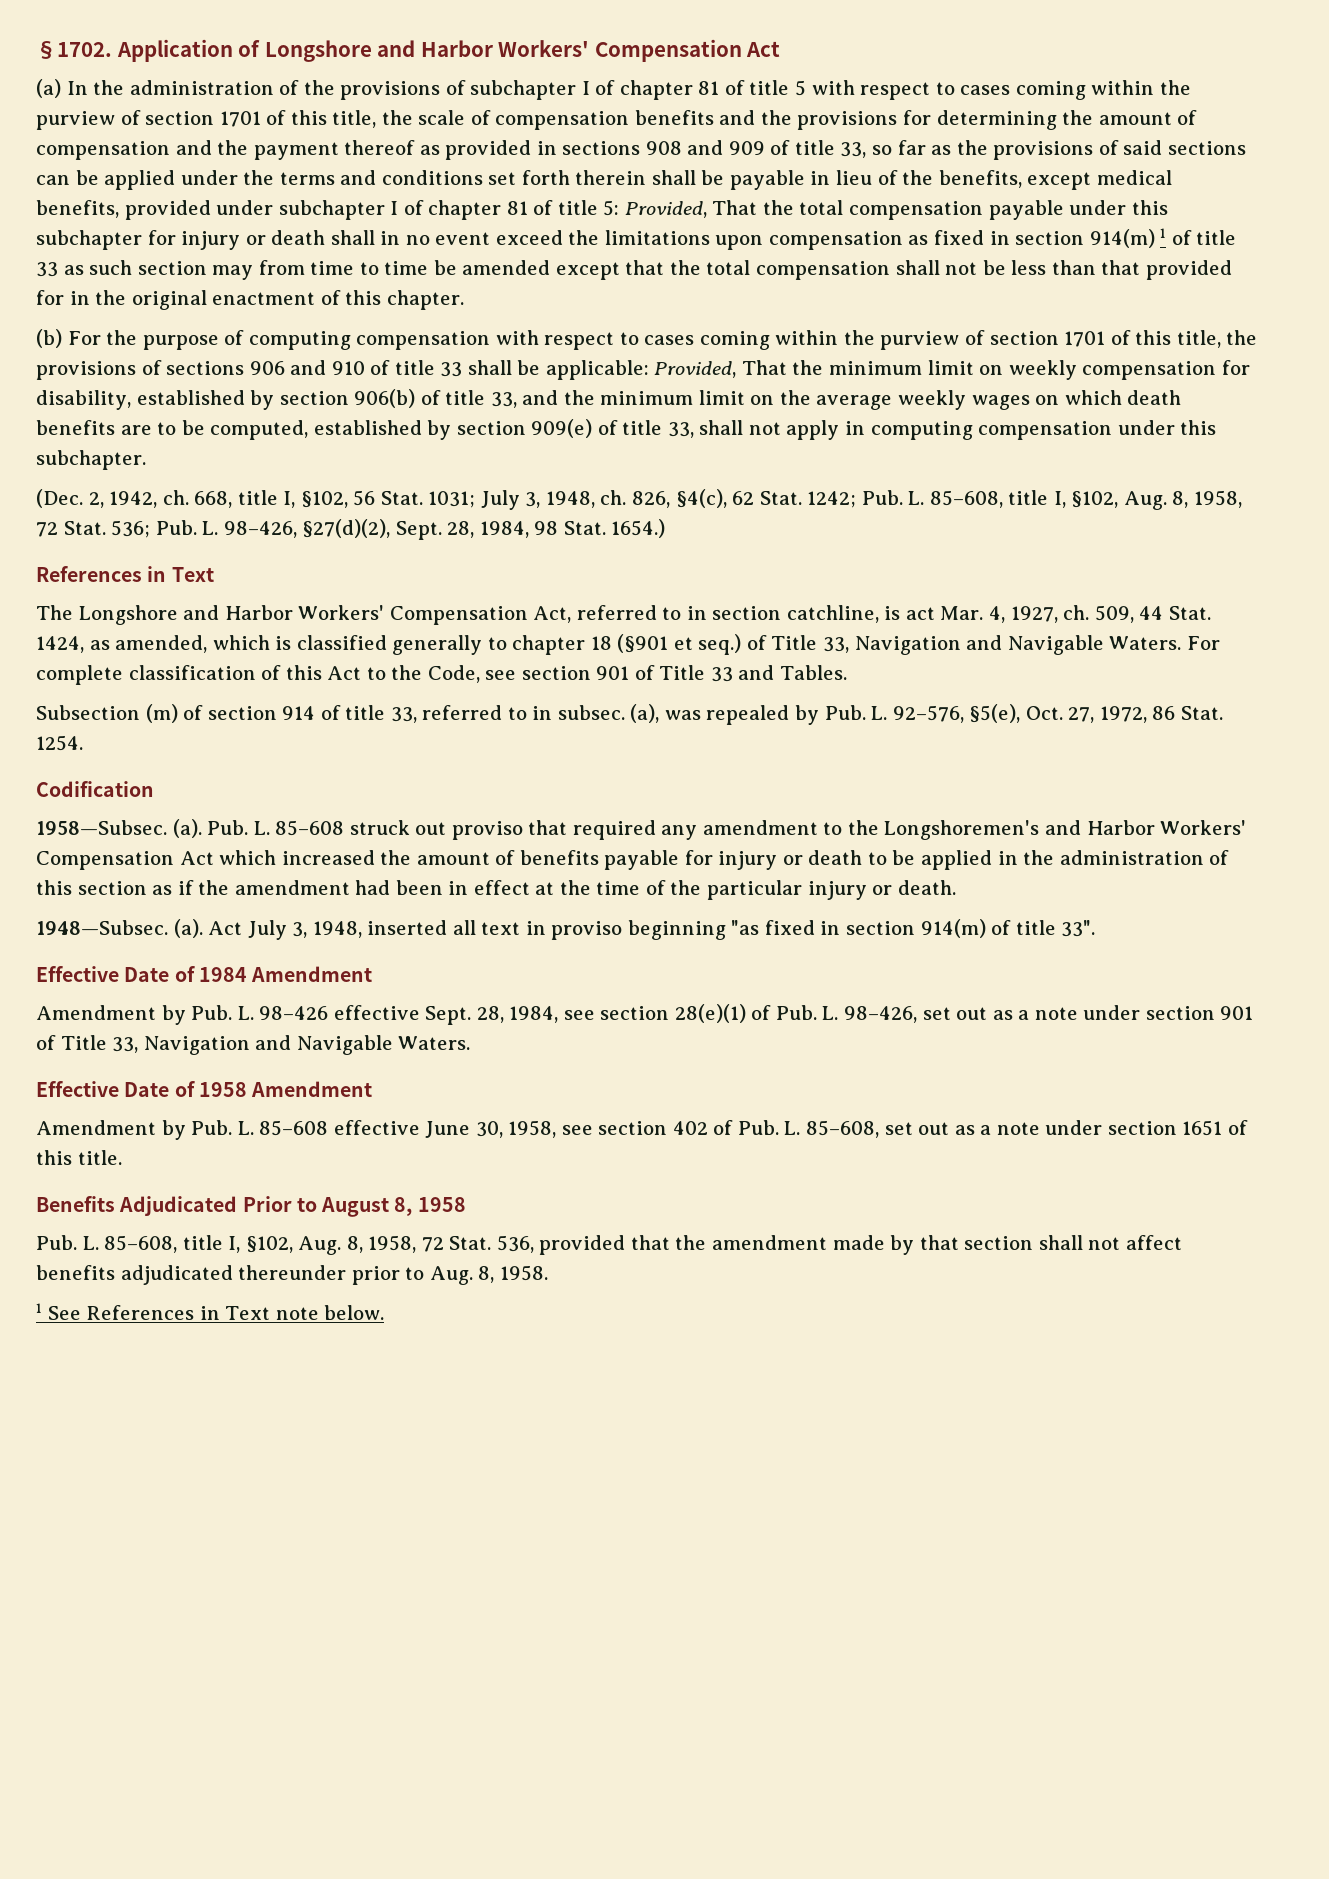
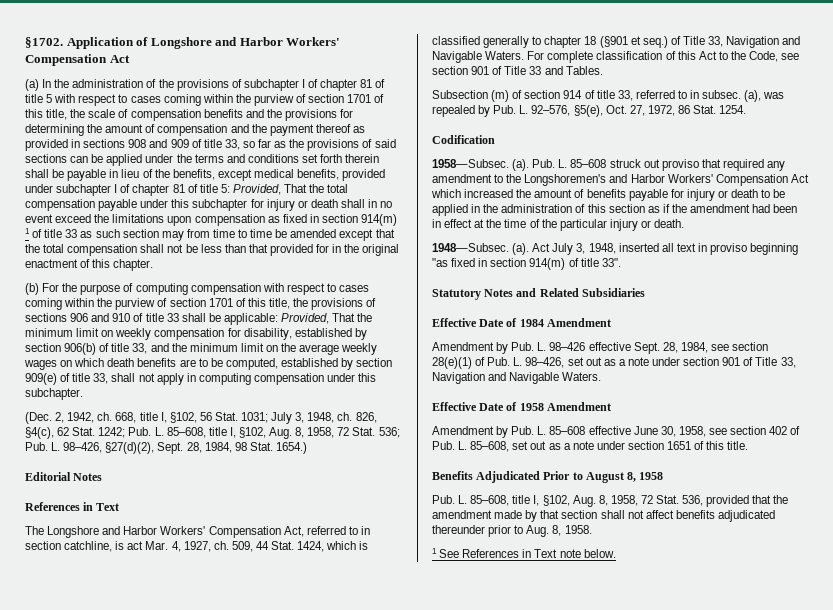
+ Editorial Notes
- 1424, as amended, which is classified generally to chapter 18 (§901 et seq.) of Title 33, Navigation and Navigable Waters.
+ 1424, which is classified generally to chapter 18 (§901 et seq.) of Title 33, Navigation and Navigable Waters.
+ Statutory Notes and Related Subsidiaries

